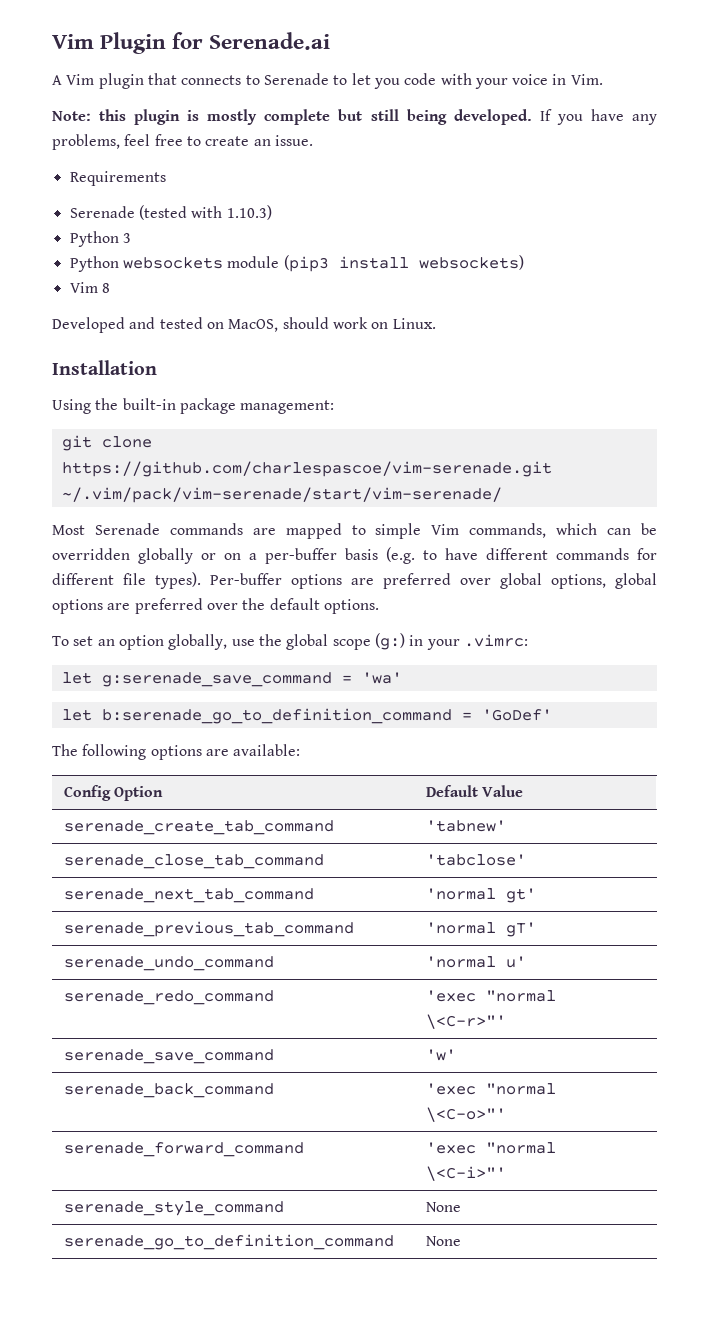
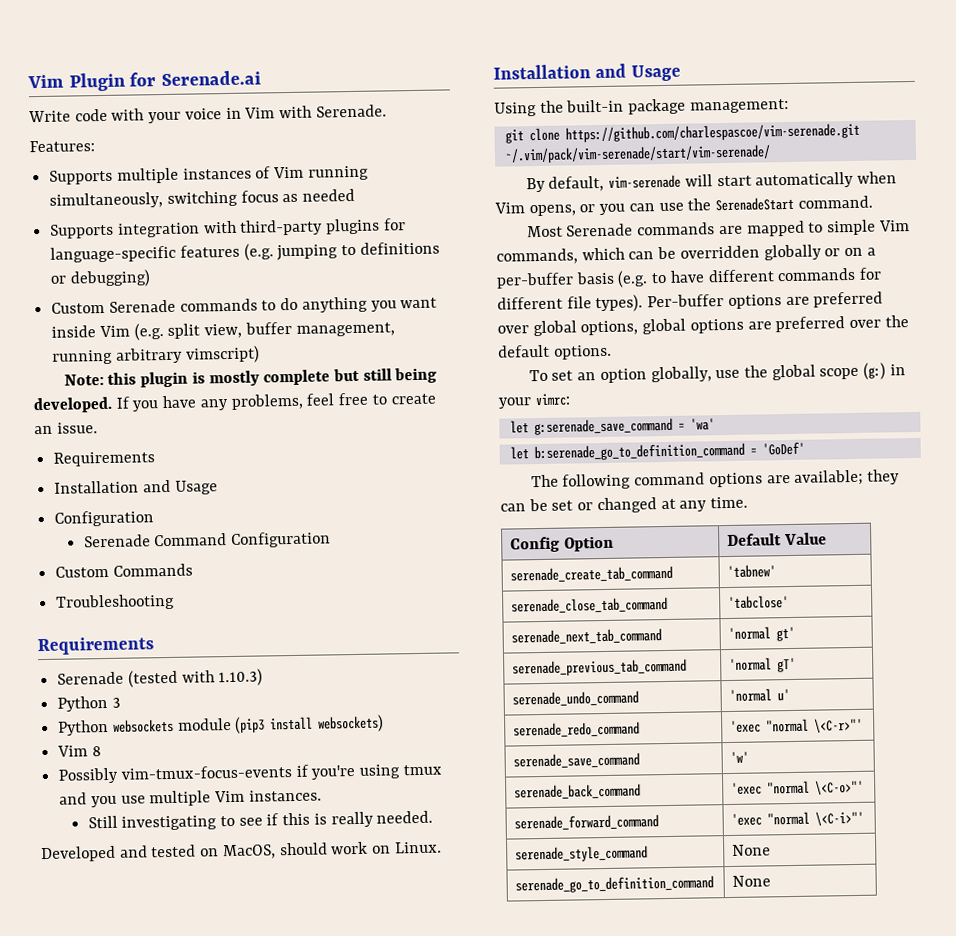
- A Vim plugin that connects to Serenade to let you code with your voice in Vim.
+ Write code with your voice in Vim with Serenade.
+ Features:
+ Supports multiple instances of Vim running simultaneously, switching focus as needed
+ Supports integration with third-party plugins for language-specific features (e.g. jumping to definitions or debugging)
+ Custom Serenade commands to do anything you want inside Vim (e.g. split view, buffer management, running arbitrary vimscript)
  If you have any problems, feel free to create an issue.
+ Requirements
+ Installation and Usage
+ Configuration
+ Serenade Command Configuration
+ Custom Commands
+ Troubleshooting
+ Possibly vim-tmux-focus-events if you're using tmux and you use multiple Vim instances.
+ Still investigating to see if this is really needed.
  Developed and tested on MacOS, should work on Linux.
- Installation
+ Installation and Usage
+ By default, vim-serenade will start automatically when Vim opens, or you can use the SerenadeStart command.
- To set an option globally, use the global scope (g:) in your .vimrc:
+ To set an option globally, use the global scope (g:) in your vimrc:
- The following options are available:
+ The following command options are available; they can be set or changed at any time.

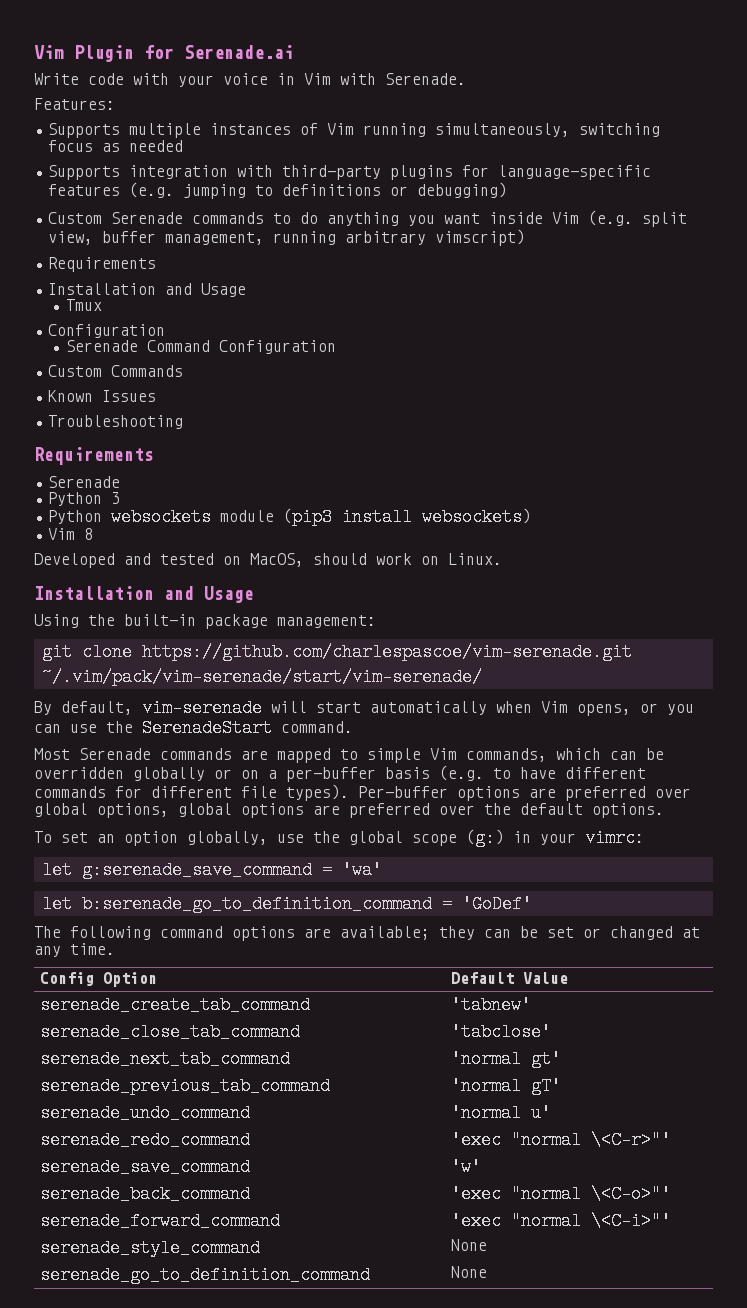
- Note: this plugin is mostly complete but still being developed. If you have any problems, feel free to create an issue.
+ Tmux
+ Known Issues
  Troubleshooting
  Requirements
- Serenade (tested with 1.10.3)
+ Serenade
- Possibly vim-tmux-focus-events if you're using tmux and you use multiple Vim instances.
- Still investigating to see if this is really needed.

